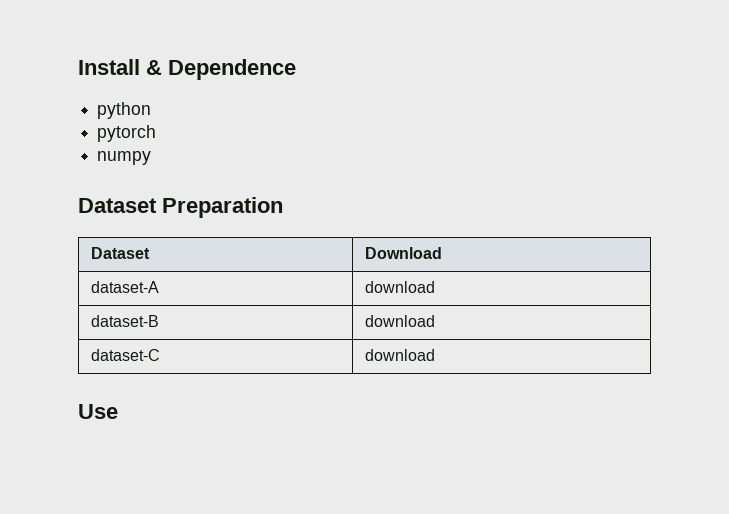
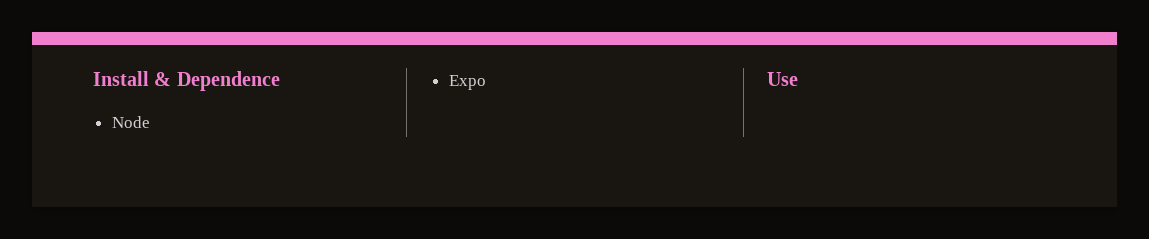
- python
- pytorch
- numpy
- Dataset Preparation
- Dataset | Download
- dataset-A | download
- dataset-B | download
- dataset-C | download
+ Node
+ Expo

